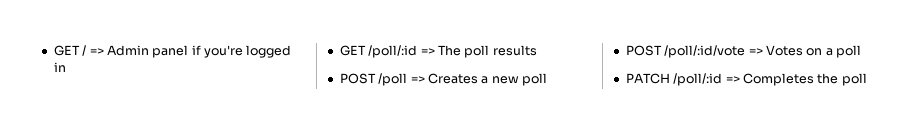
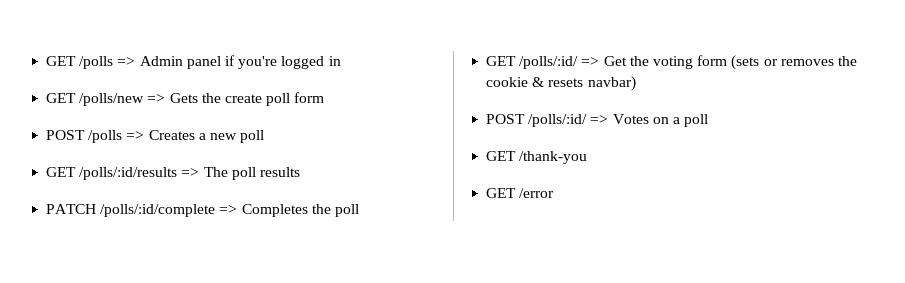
- GET / => Admin panel if you're logged in
+ GET /polls => Admin panel if you're logged in
- GET /poll/:id => The poll results
- POST /poll => Creates a new poll
+ GET /polls/new => Gets the create poll form
+ POST /polls => Creates a new poll
- POST /poll/:id/vote => Votes on a poll
+ GET /polls/:id/results => The poll results
+ PATCH /polls/:id/complete => Completes the poll
+ GET /polls/:id/ => Get the voting form (sets or removes the cookie & resets navbar)
+ POST /polls/:id/ => Votes on a poll
- PATCH /poll/:id => Completes the poll
+ GET /thank-you
+ GET /error

